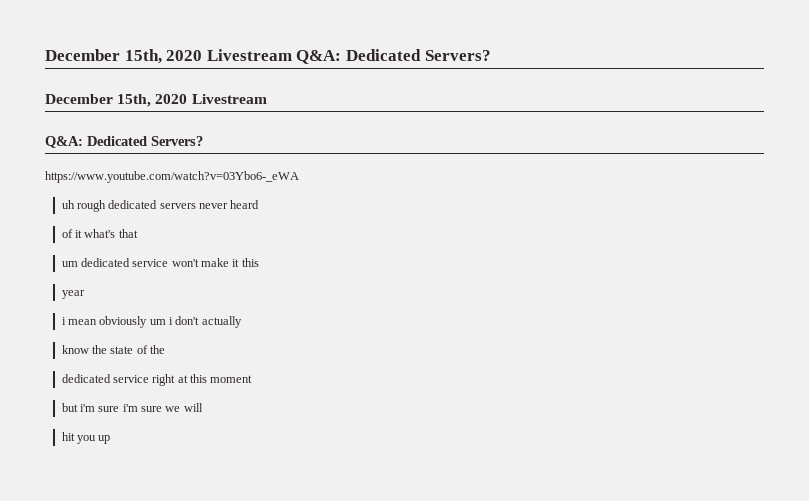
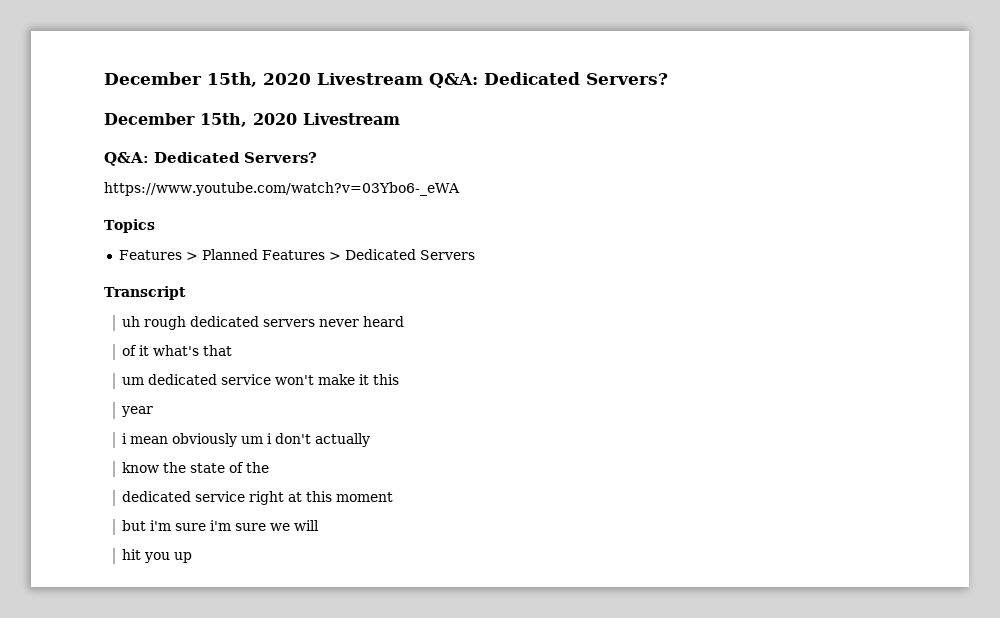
+ Topics
+ Features > Planned Features > Dedicated Servers
+ Transcript

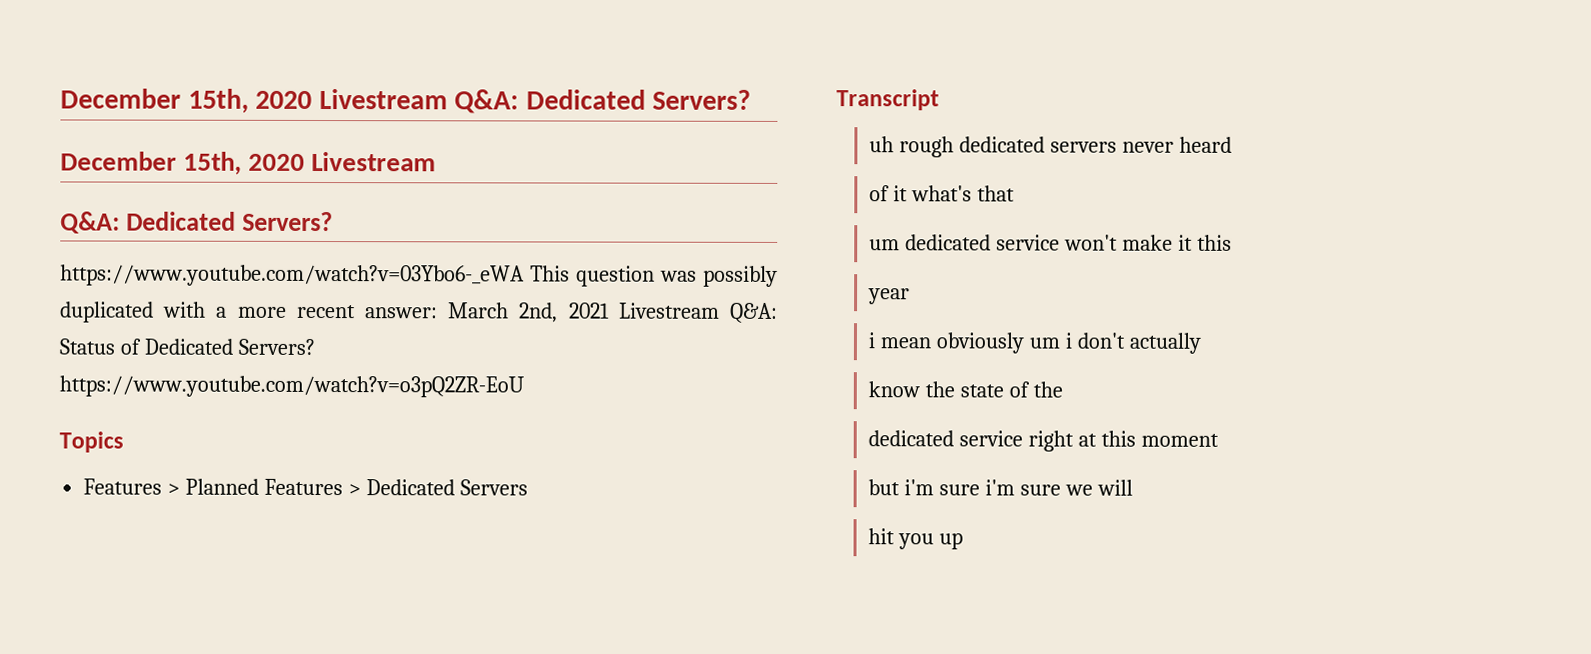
- https://www.youtube.com/watch?v=03Ybo6-_eWA
+ https://www.youtube.com/watch?v=03Ybo6-_eWA This question was possibly duplicated with a more recent answer: March 2nd, 2021 Livestream Q&A: Status of Dedicated Servers? https://www.youtube.com/watch?v=o3pQ2ZR-EoU

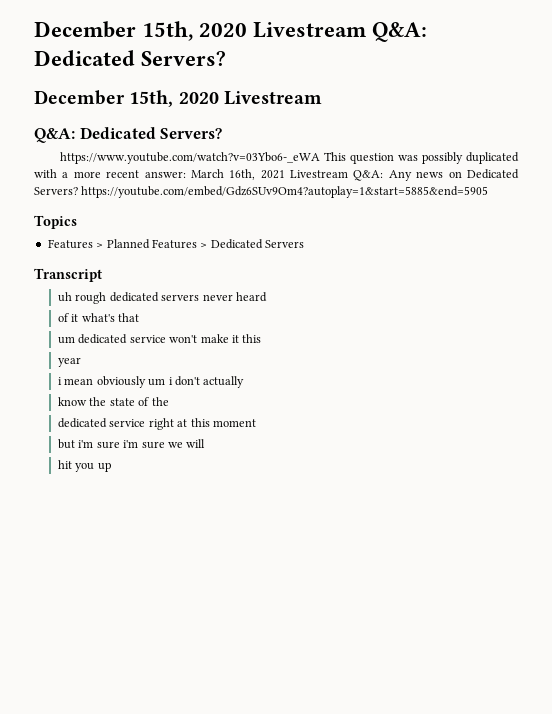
- https://www.youtube.com/watch?v=03Ybo6-_eWA This question was possibly duplicated with a more recent answer: March 2nd, 2021 Livestream Q&A: Status of Dedicated Servers? https://www.youtube.com/watch?v=o3pQ2ZR-EoU
+ https://www.youtube.com/watch?v=03Ybo6-_eWA This question was possibly duplicated with a more recent answer: March 16th, 2021 Livestream Q&A: Any news on Dedicated Servers? https://youtube.com/embed/Gdz6SUv9Om4?autoplay=1&start=5885&end=5905

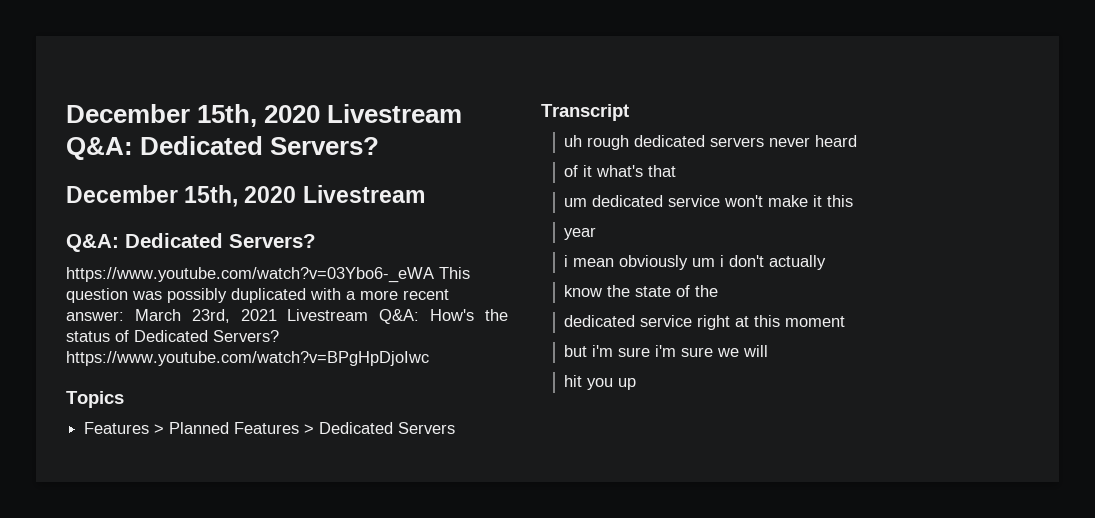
- https://www.youtube.com/watch?v=03Ybo6-_eWA This question was possibly duplicated with a more recent answer: March 16th, 2021 Livestream Q&A: Any news on Dedicated Servers? https://youtube.com/embed/Gdz6SUv9Om4?autoplay=1&start=5885&end=5905
+ https://www.youtube.com/watch?v=03Ybo6-_eWA This question was possibly duplicated with a more recent answer: March 23rd, 2021 Livestream Q&A: How's the status of Dedicated Servers? https://www.youtube.com/watch?v=BPgHpDjoIwc

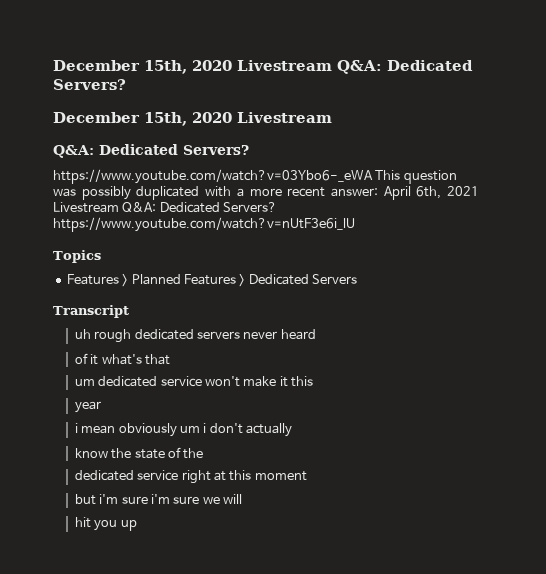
- https://www.youtube.com/watch?v=03Ybo6-_eWA This question was possibly duplicated with a more recent answer: March 23rd, 2021 Livestream Q&A: How's the status of Dedicated Servers? https://www.youtube.com/watch?v=BPgHpDjoIwc
+ https://www.youtube.com/watch?v=03Ybo6-_eWA This question was possibly duplicated with a more recent answer: April 6th, 2021 Livestream Q&A: Dedicated Servers? https://www.youtube.com/watch?v=nUtF3e6i_lU

